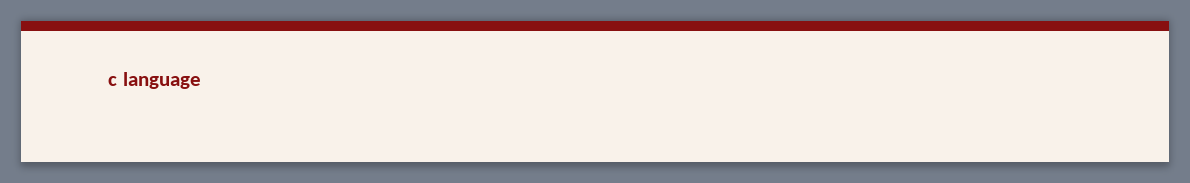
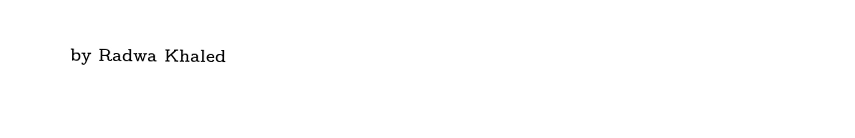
- c language
+ by Radwa Khaled

